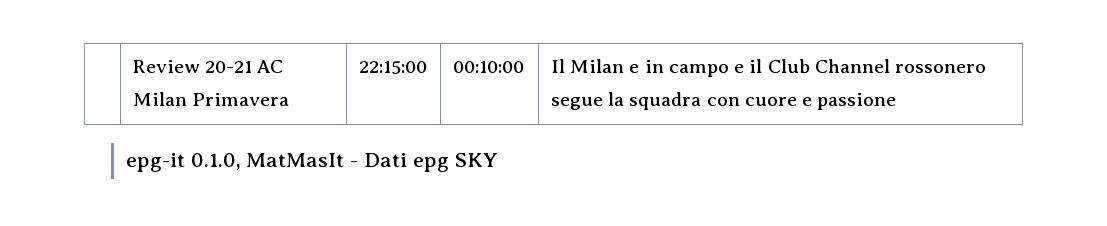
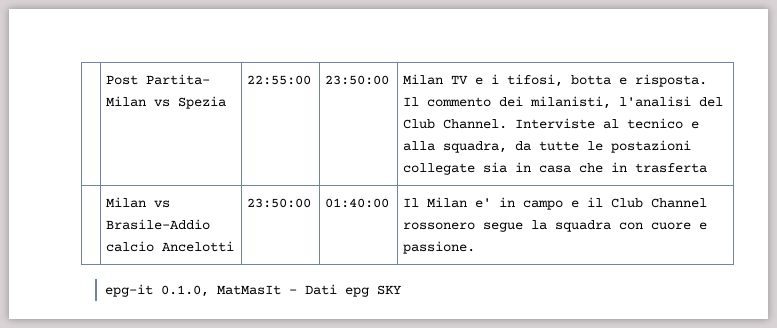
- | Review 20-21 AC Milan Primavera | 22:15:00 | 00:10:00 | Il Milan e in campo e il Club Channel rossonero segue la squadra con cuore e passione
+ | Post Partita- Milan vs Spezia | 22:55:00 | 23:50:00 | Milan TV e i tifosi, botta e risposta. Il commento dei milanisti, l'analisi del Club Channel. Interviste al tecnico e alla squadra, da tutte le postazioni collegate sia in casa che in trasferta
+ | Milan vs Brasile-Addio calcio Ancelotti | 23:50:00 | 01:40:00 | Il Milan e' in campo e il Club Channel rossonero segue la squadra con cuore e passione.

